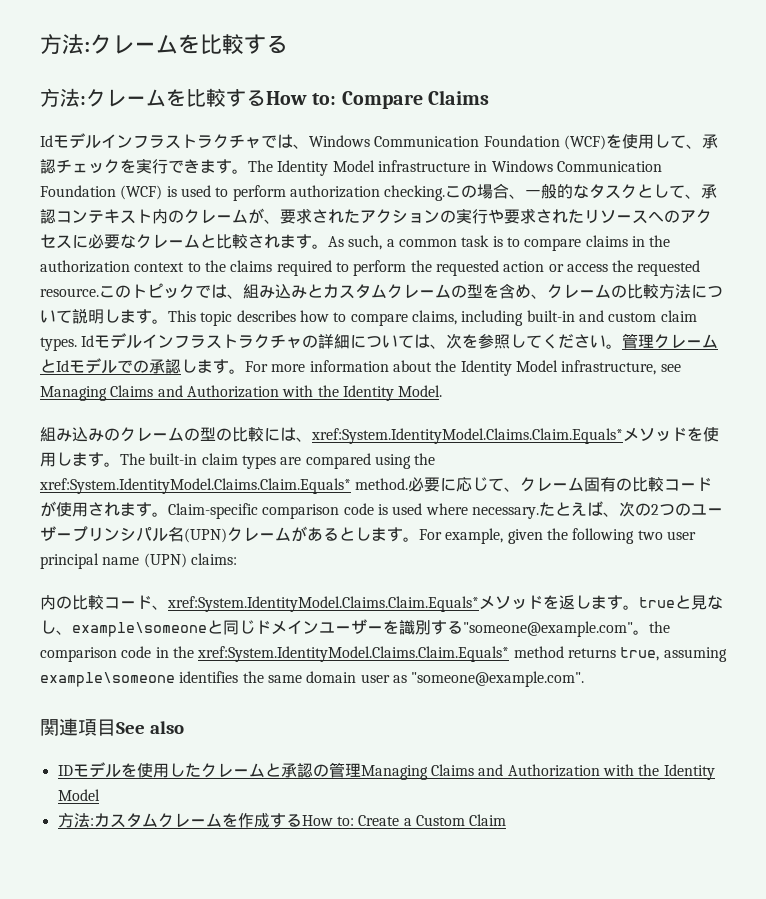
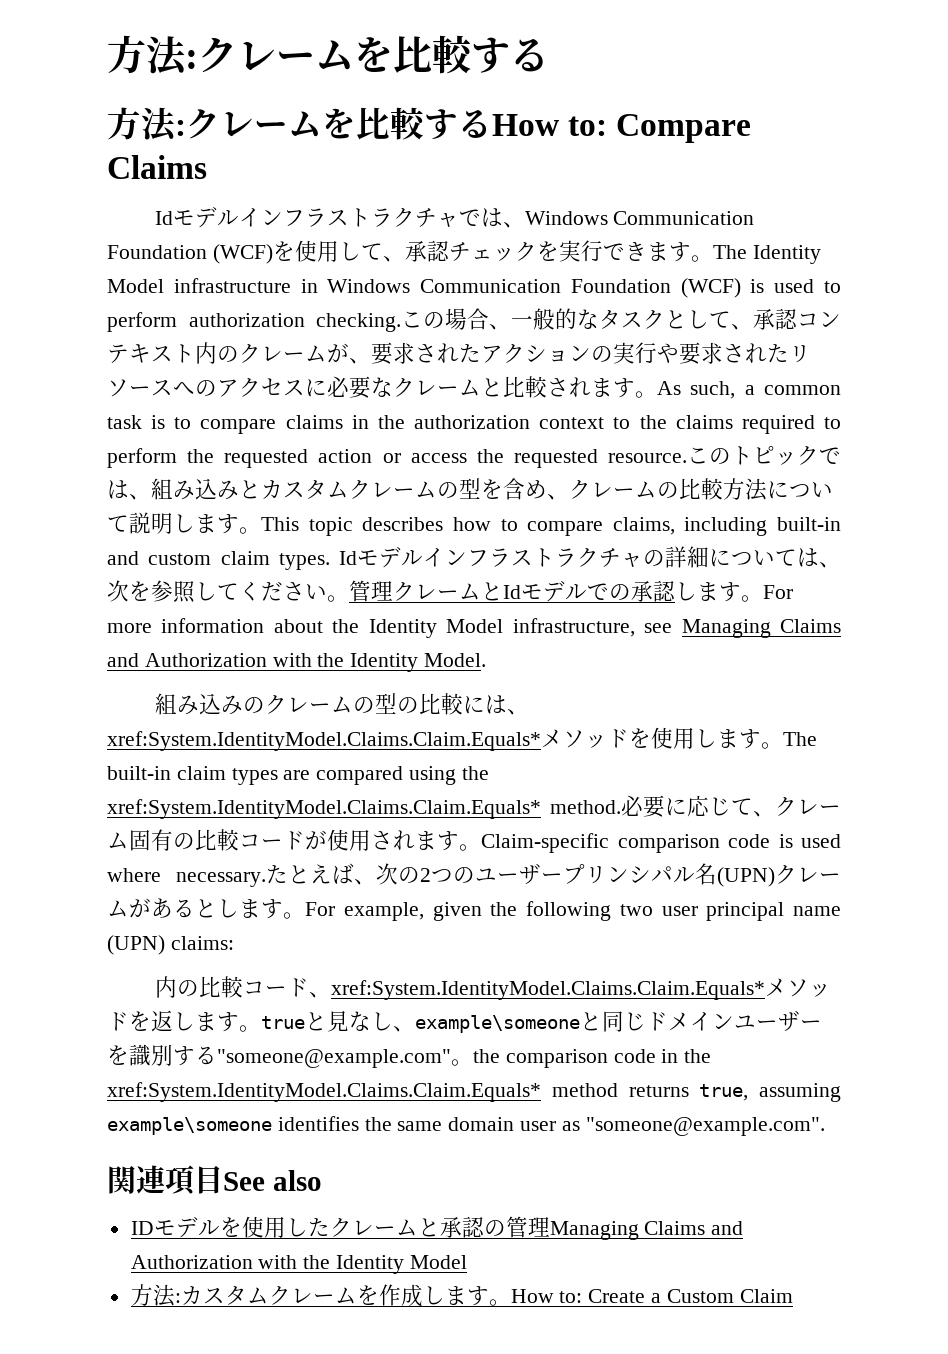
- 方法:カスタムクレームを作成するHow to: Create a Custom Claim
+ 方法:カスタムクレームを作成します。How to: Create a Custom Claim

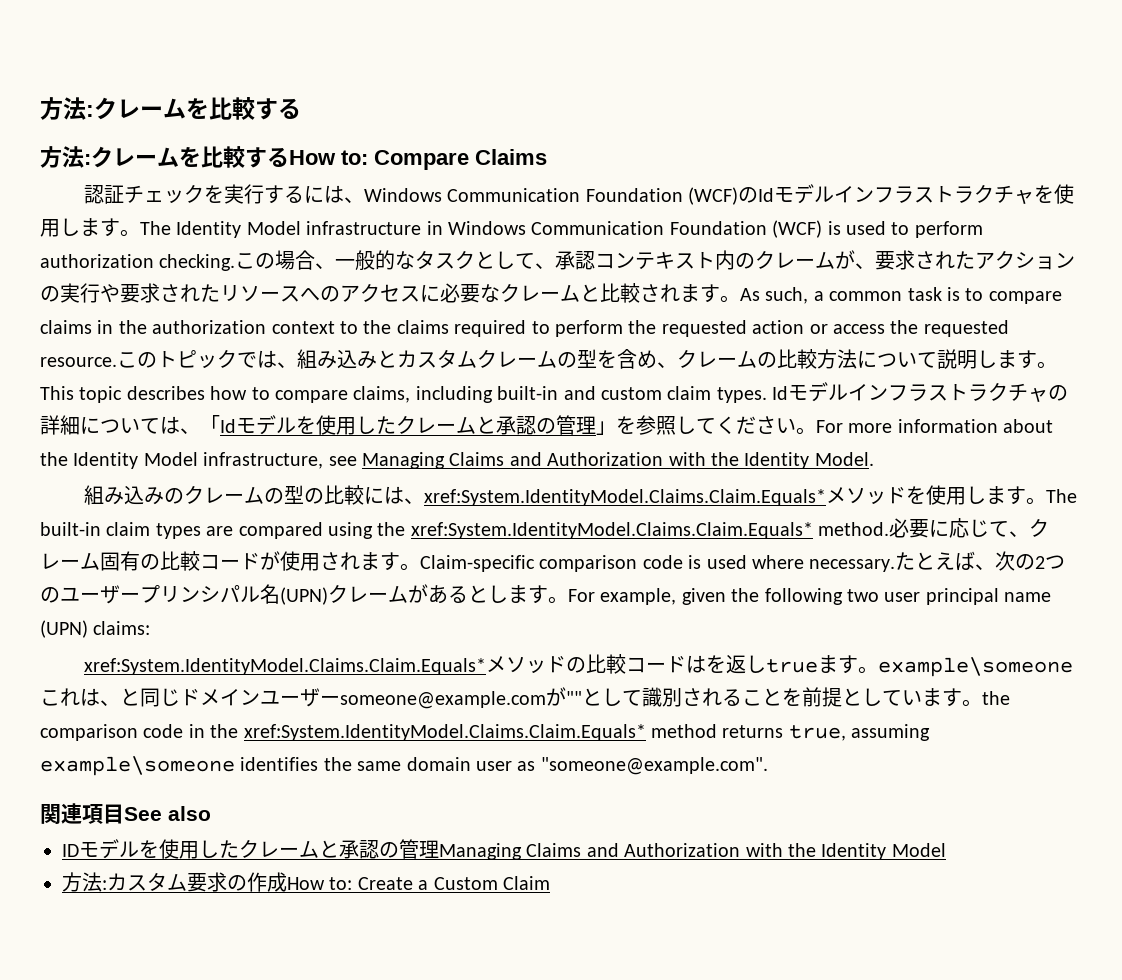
- Idモデルインフラストラクチャでは、Windows Communication Foundation (WCF)を使用して、承認チェックを実行できます。
+ 認証チェックを実行するには、Windows Communication Foundation (WCF)のIdモデルインフラストラクチャを使用します。
- Idモデルインフラストラクチャの詳細については、次を参照してください。
+ Idモデルインフラストラクチャの詳細については、「Idモデルを使用したクレームと承認の管理」を参照してください。
- 管理クレームとIdモデルでの承認します。
- 内の比較コード、xref:System.IdentityModel.Claims.Claim.Equals*メソッドを返します。trueと見なし、example\someoneと同じドメインユーザーを識別する"someone@example.com"。the comparison code in the xref:System.IdentityModel.Claims.Claim.Equals* method returns true, assuming example\someone identifies the same domain user as "someone@example.com".
+ xref:System.IdentityModel.Claims.Claim.Equals*メソッドの比較コードはを返しtrueます。example\someoneこれは、と同じドメインユーザーsomeone@example.comが""として識別されることを前提としています。the comparison code in the xref:System.IdentityModel.Claims.Claim.Equals* method returns true, assuming example\someone identifies the same domain user as "someone@example.com".
- 方法:カスタムクレームを作成します。How to: Create a Custom Claim
+ 方法:カスタム要求の作成How to: Create a Custom Claim

